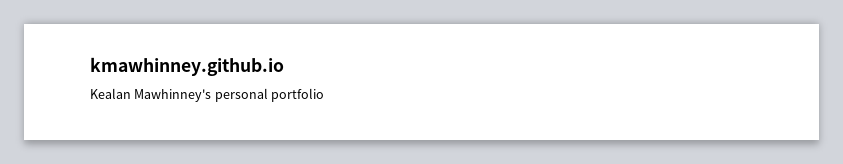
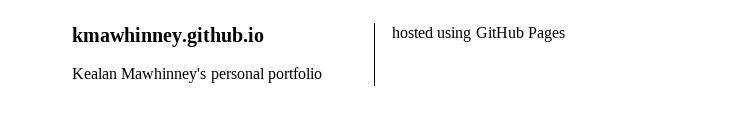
- Kealan Mawhinney's personal portfolio
+ Kealan Mawhinney's personal portfolio hosted using GitHub Pages

